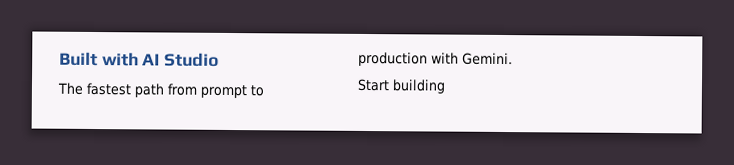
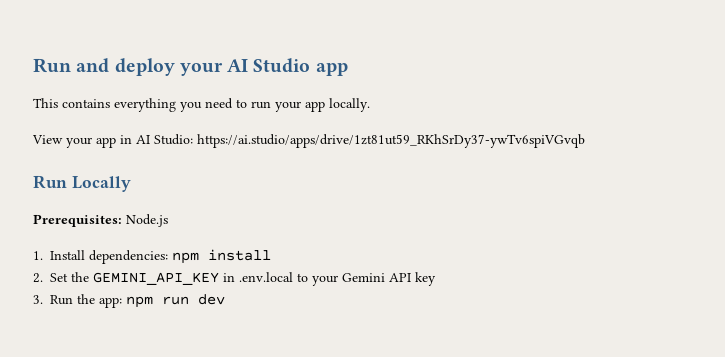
- Built with AI Studio
- The fastest path from prompt to production with Gemini.
- Start building
+ Run and deploy your AI Studio app
+ This contains everything you need to run your app locally.
+ View your app in AI Studio: https://ai.studio/apps/drive/1zt81ut59_RKhSrDy37-ywTv6spiVGvqb
+ Run Locally
+ Prerequisites: Node.js
+ 1. Install dependencies: npm install
+ 2. Set the GEMINI_API_KEY in .env.local to your Gemini API key
+ 3. Run the app: npm run dev

